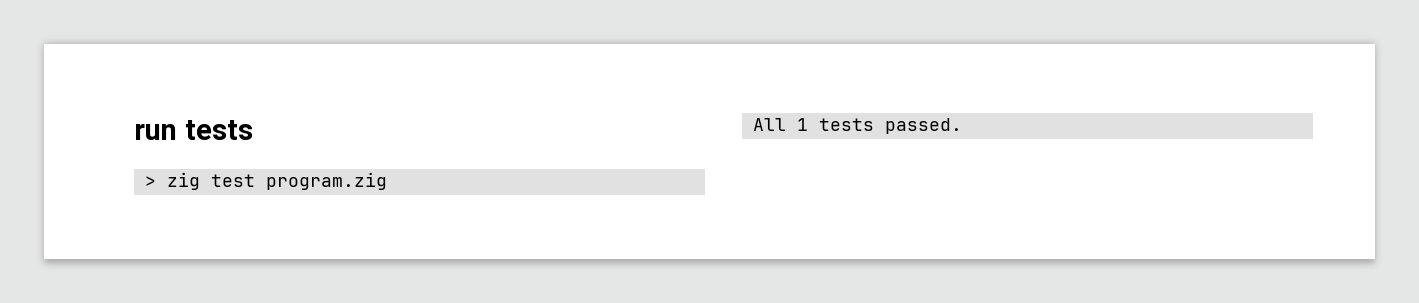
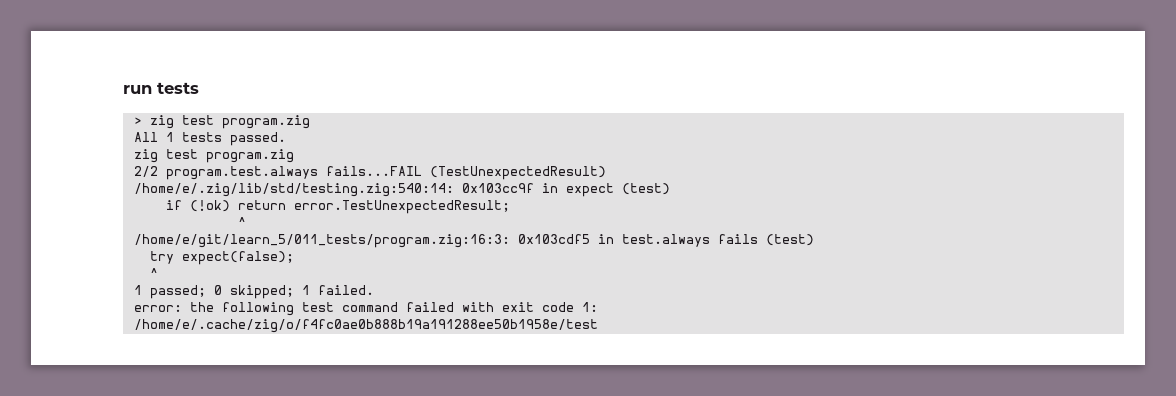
  All 1 tests passed.
+ zig test program.zig
+ 2/2 program.test.always fails...FAIL (TestUnexpectedResult)
+ /home/e/.zig/lib/std/testing.zig:540:14: 0x103cc9f in expect (test)
+ if (!ok) return error.TestUnexpectedResult;
+ ^
+ /home/e/git/learn_5/011_tests/program.zig:16:3: 0x103cdf5 in test.always fails (test)
+ try expect(false);
+ ^
+ 1 passed; 0 skipped; 1 failed.
+ error: the following test command failed with exit code 1:
+ /home/e/.cache/zig/o/f4fc0ae0b888b19a191288ee50b1958e/test

